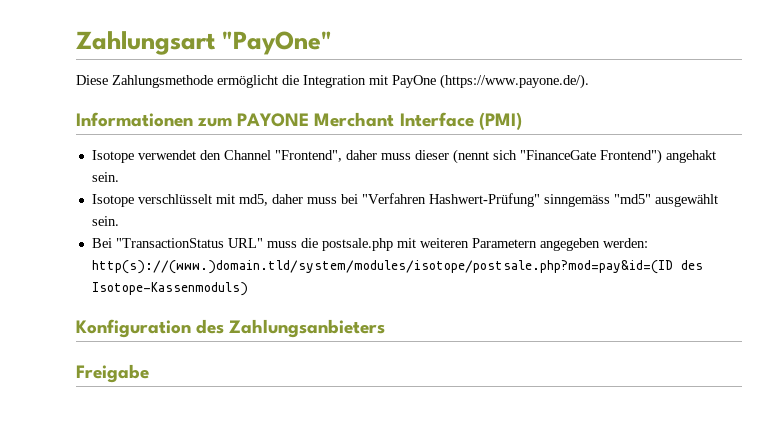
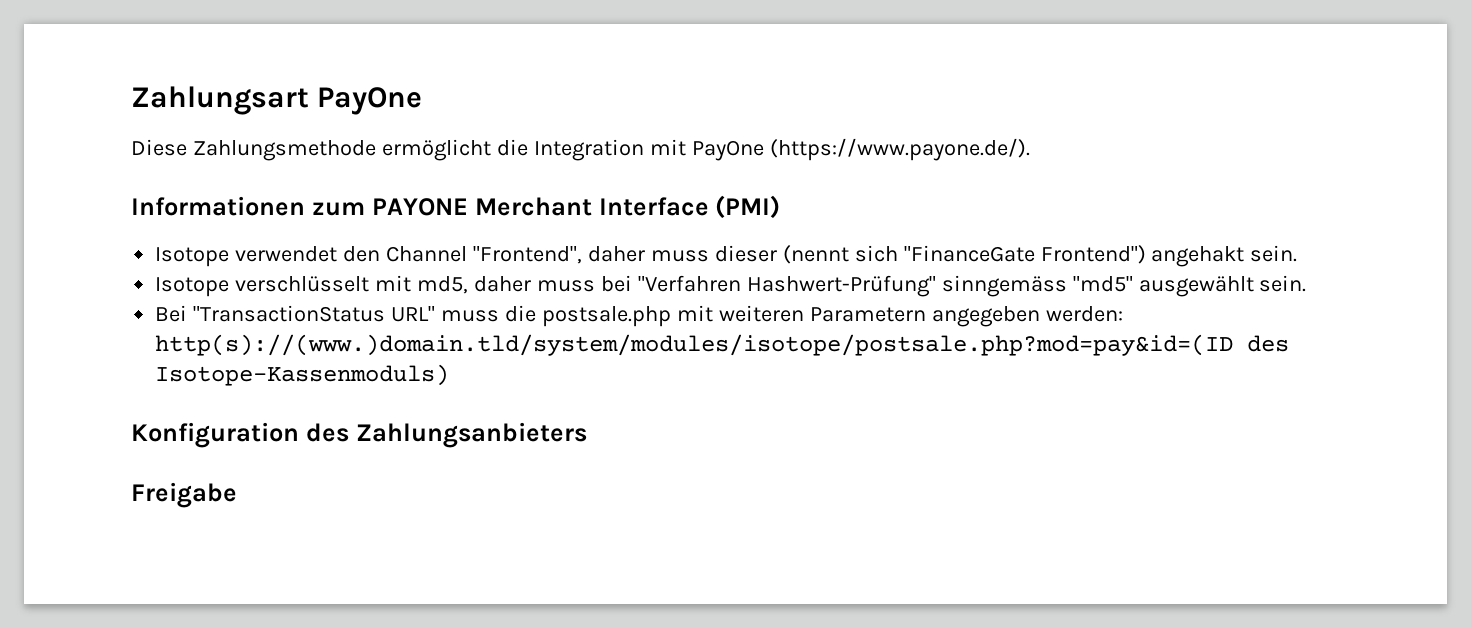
- Zahlungsart "PayOne"
+ Zahlungsart PayOne

